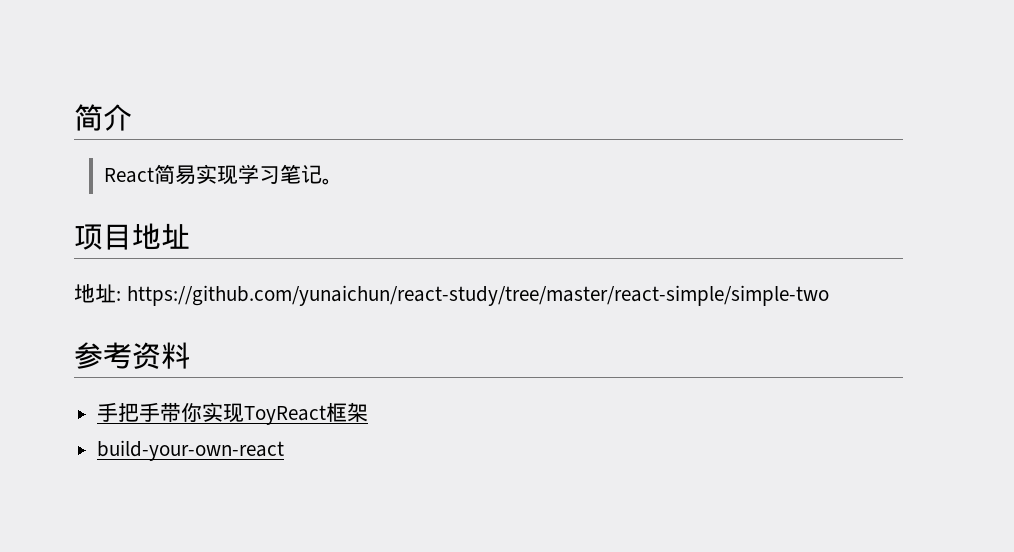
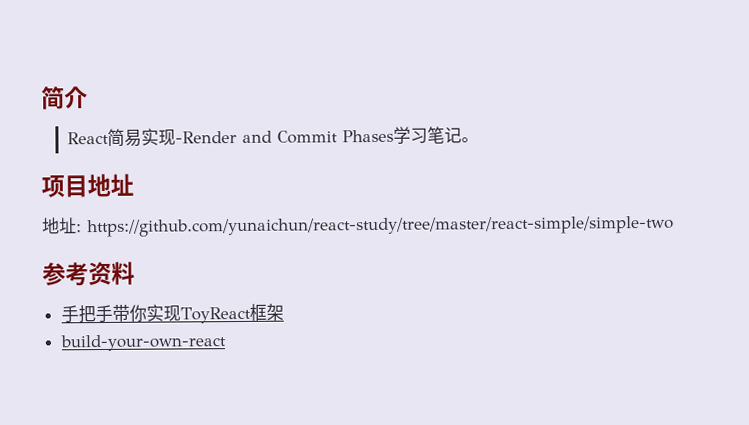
- React简易实现学习笔记。
+ React简易实现-Render and Commit Phases学习笔记。

